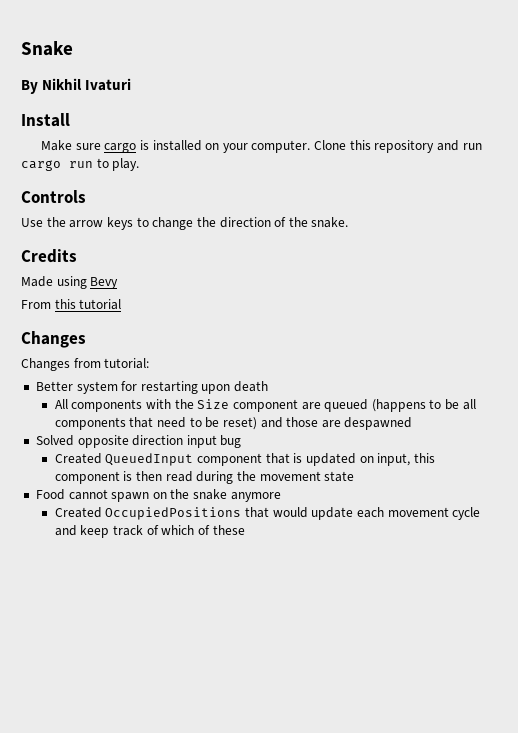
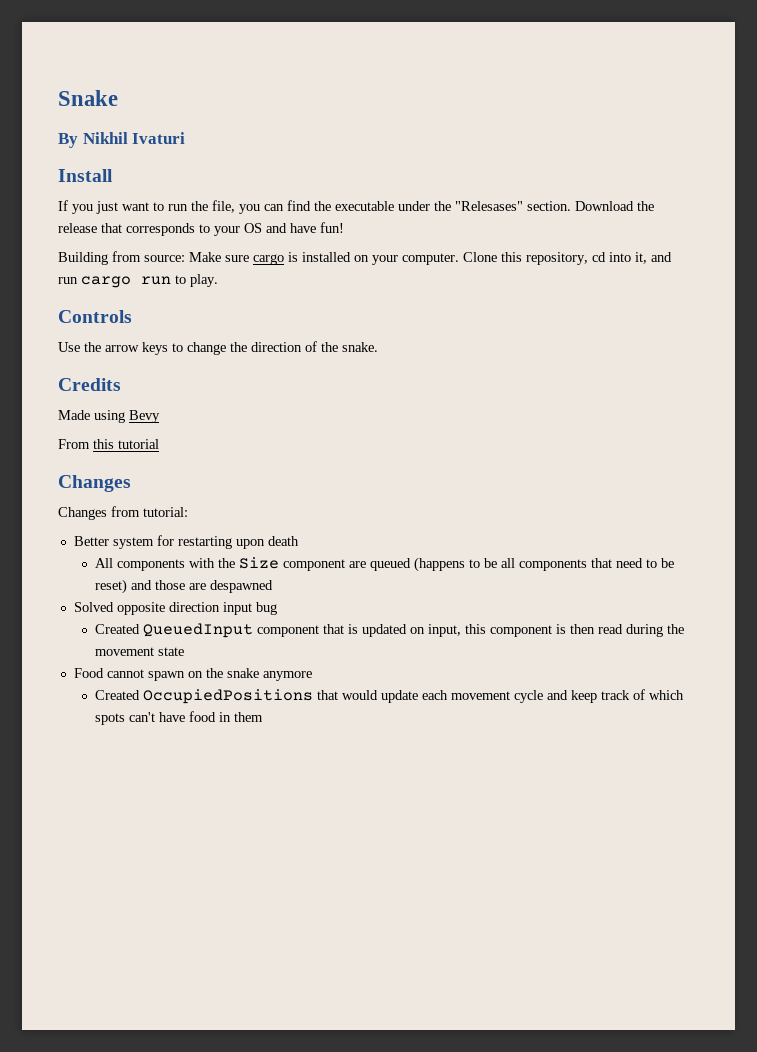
- Make sure cargo is installed on your computer.
+ If you just want to run the file, you can find the executable under the "Relesases" section. Download the release that corresponds to your OS and have fun!
+ Building from source: Make sure cargo is installed on your computer.
- Clone this repository and run cargo run to play.
+ Clone this repository, cd into it, and run cargo run to play.
- Created OccupiedPositions that would update each movement cycle and keep track of which of these
+ Created OccupiedPositions that would update each movement cycle and keep track of which spots can't have food in them

